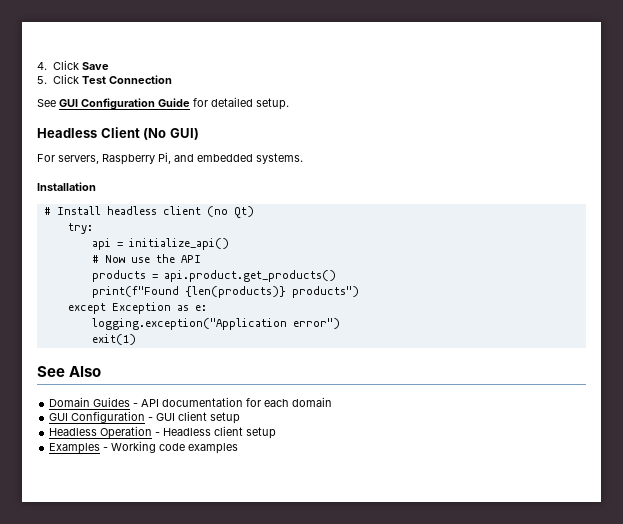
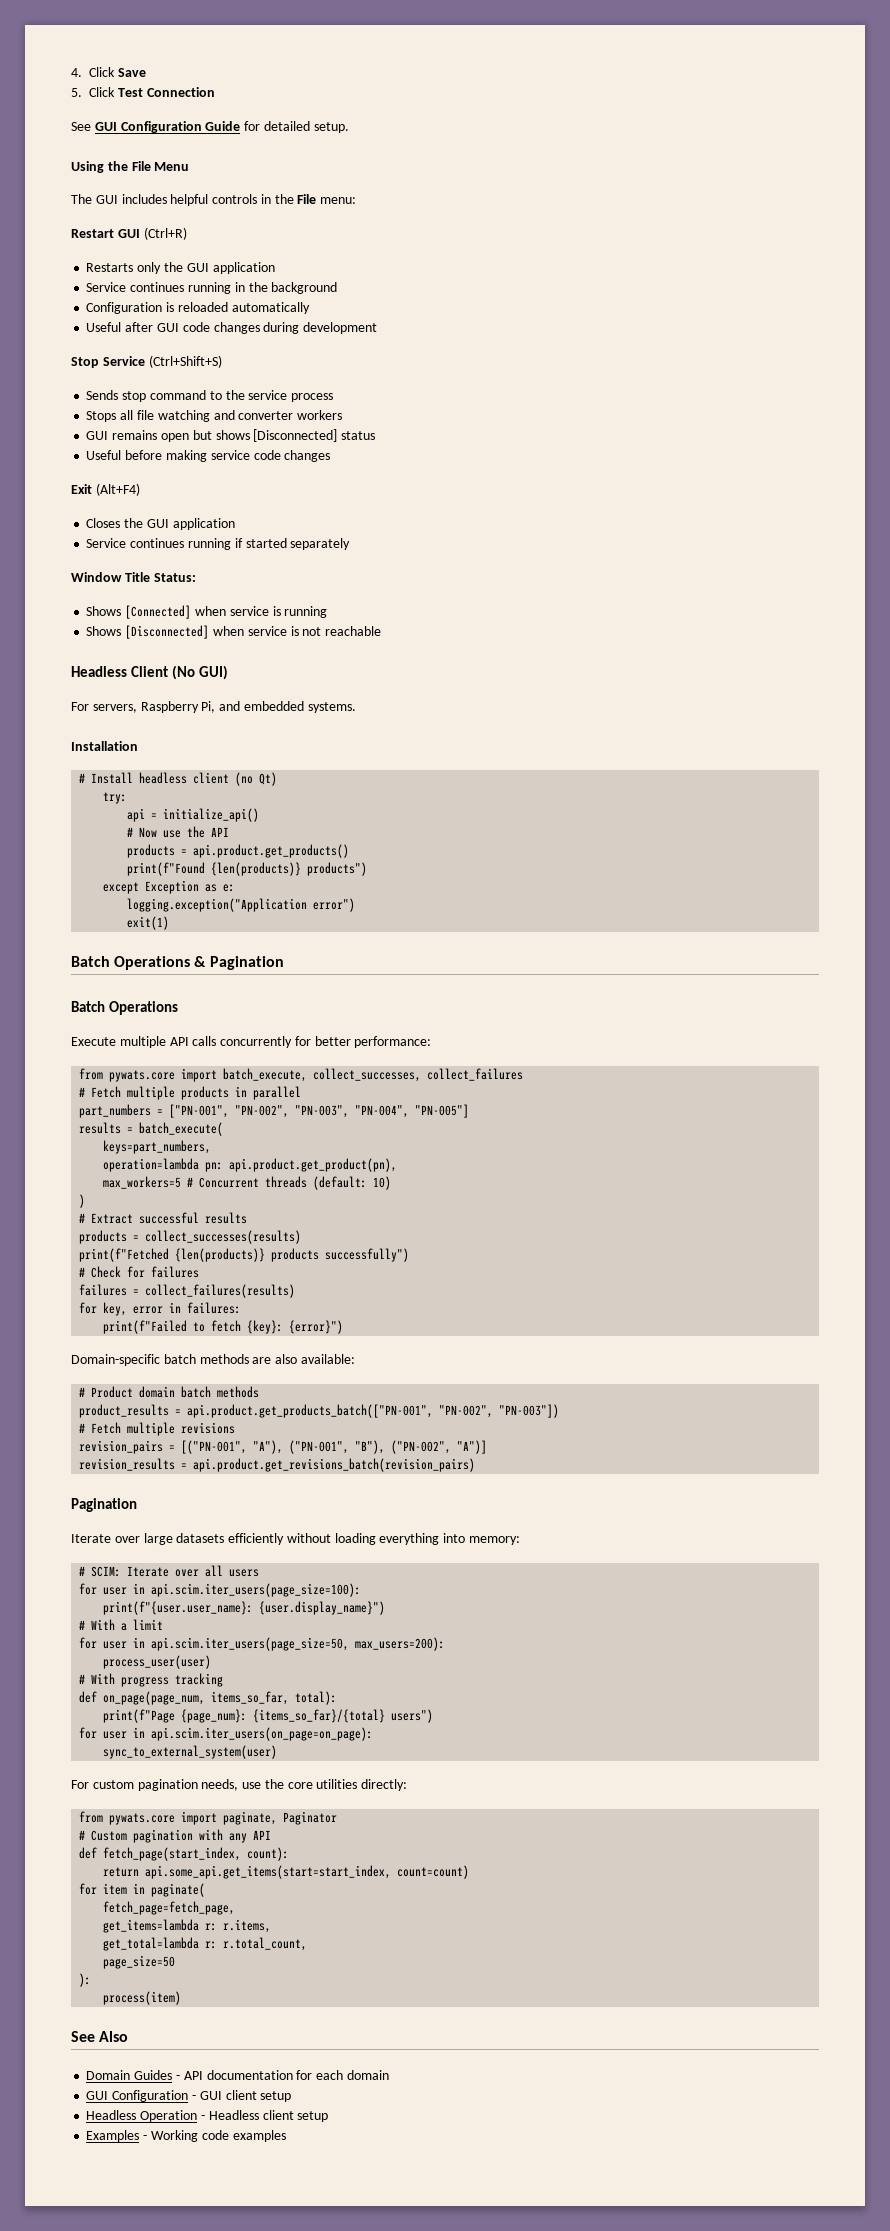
+ Using the File Menu
+ The GUI includes helpful controls in the File menu:
+ Restart GUI (Ctrl+R)
+ Restarts only the GUI application
+ Service continues running in the background
+ Configuration is reloaded automatically
+ Useful after GUI code changes during development
+ Stop Service (Ctrl+Shift+S)
+ Sends stop command to the service process
+ Stops all file watching and converter workers
+ GUI remains open but shows [Disconnected] status
+ Useful before making service code changes
+ Exit (Alt+F4)
+ Closes the GUI application
+ Service continues running if started separately
+ Window Title Status:
+ Shows [Connected] when service is running
+ Shows [Disconnected] when service is not reachable
+ Batch Operations & Pagination
+ Batch Operations
+ Execute multiple API calls concurrently for better performance:
+ from pywats.core import batch_execute, collect_successes, collect_failures
+ # Fetch multiple products in parallel
+ part_numbers = ["PN-001", "PN-002", "PN-003", "PN-004", "PN-005"]
+ results = batch_execute(
+ keys=part_numbers,
+ operation=lambda pn: api.product.get_product(pn),
+ max_workers=5 # Concurrent threads (default: 10)
+ )
+ # Extract successful results
+ products = collect_successes(results)
+ print(f"Fetched {len(products)} products successfully")
+ # Check for failures
+ failures = collect_failures(results)
+ for key, error in failures:
+ print(f"Failed to fetch {key}: {error}")
+ Domain-specific batch methods are also available:
+ # Product domain batch methods
+ product_results = api.product.get_products_batch(["PN-001", "PN-002", "PN-003"])
+ # Fetch multiple revisions
+ revision_pairs = [("PN-001", "A"), ("PN-001", "B"), ("PN-002", "A")]
+ revision_results = api.product.get_revisions_batch(revision_pairs)
+ Pagination
+ Iterate over large datasets efficiently without loading everything into memory:
+ # SCIM: Iterate over all users
+ for user in api.scim.iter_users(page_size=100):
+ print(f"{user.user_name}: {user.display_name}")
+ # With a limit
+ for user in api.scim.iter_users(page_size=50, max_users=200):
+ process_user(user)
+ # With progress tracking
+ def on_page(page_num, items_so_far, total):
+ print(f"Page {page_num}: {items_so_far}/{total} users")
+ for user in api.scim.iter_users(on_page=on_page):
+ sync_to_external_system(user)
+ For custom pagination needs, use the core utilities directly:
+ from pywats.core import paginate, Paginator
+ # Custom pagination with any API
+ def fetch_page(start_index, count):
+ return api.some_api.get_items(start=start_index, count=count)
+ for item in paginate(
+ fetch_page=fetch_page,
+ get_items=lambda r: r.items,
+ get_total=lambda r: r.total_count,
+ page_size=50
+ ):
+ process(item)

